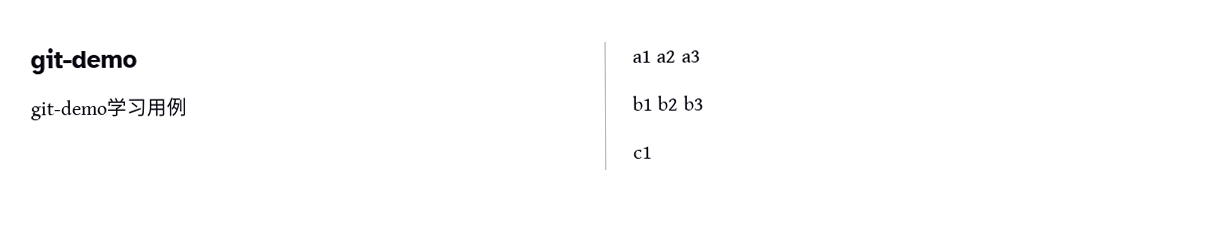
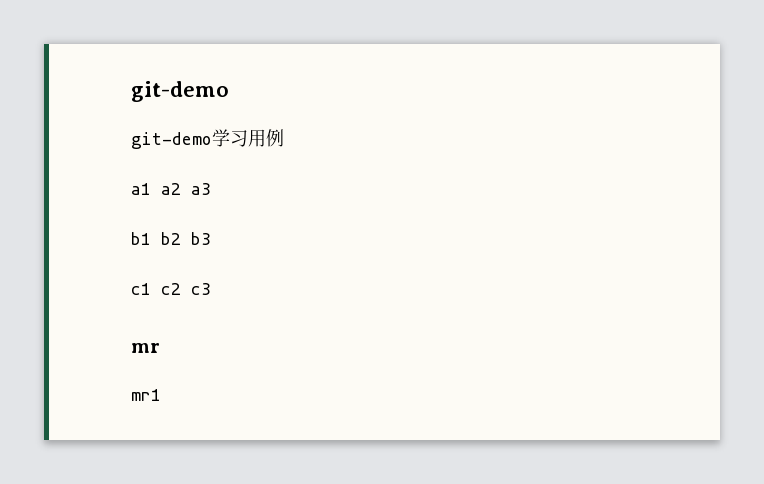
- c1
+ c1 c2 c3
+ mr
+ mr1

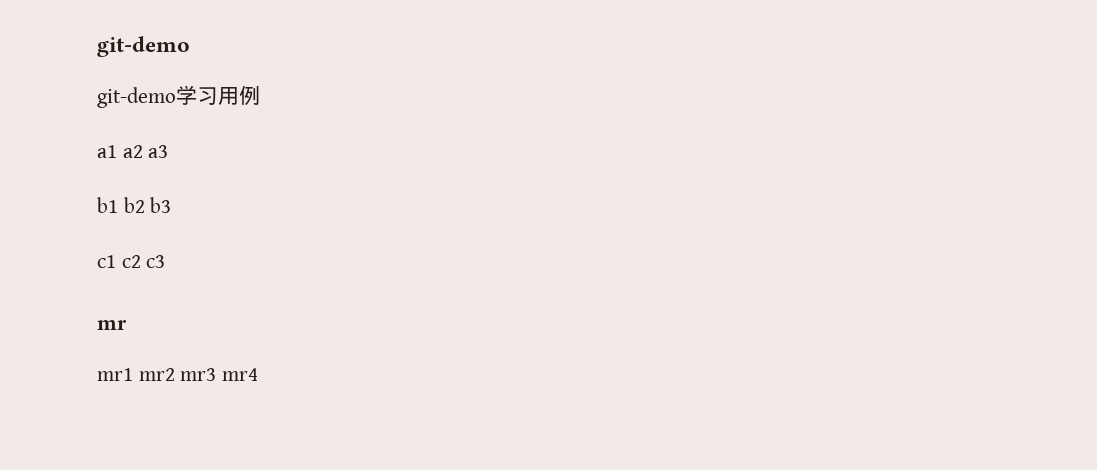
- mr1
+ mr1 mr2 mr3 mr4

